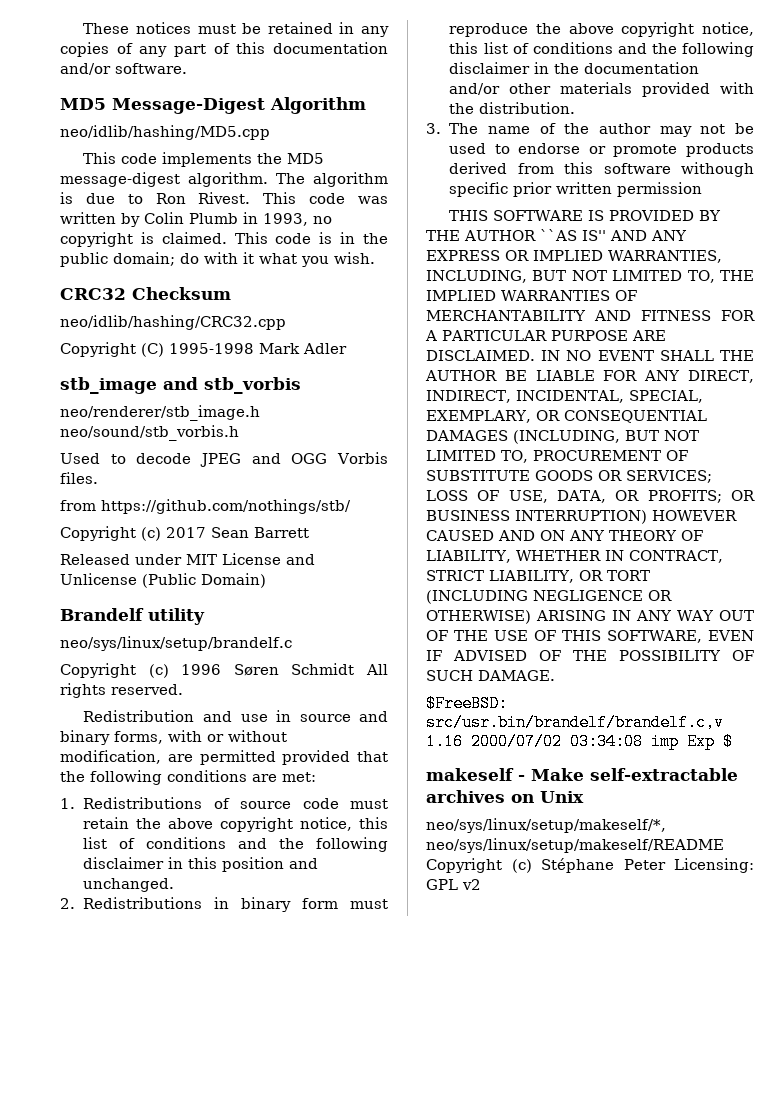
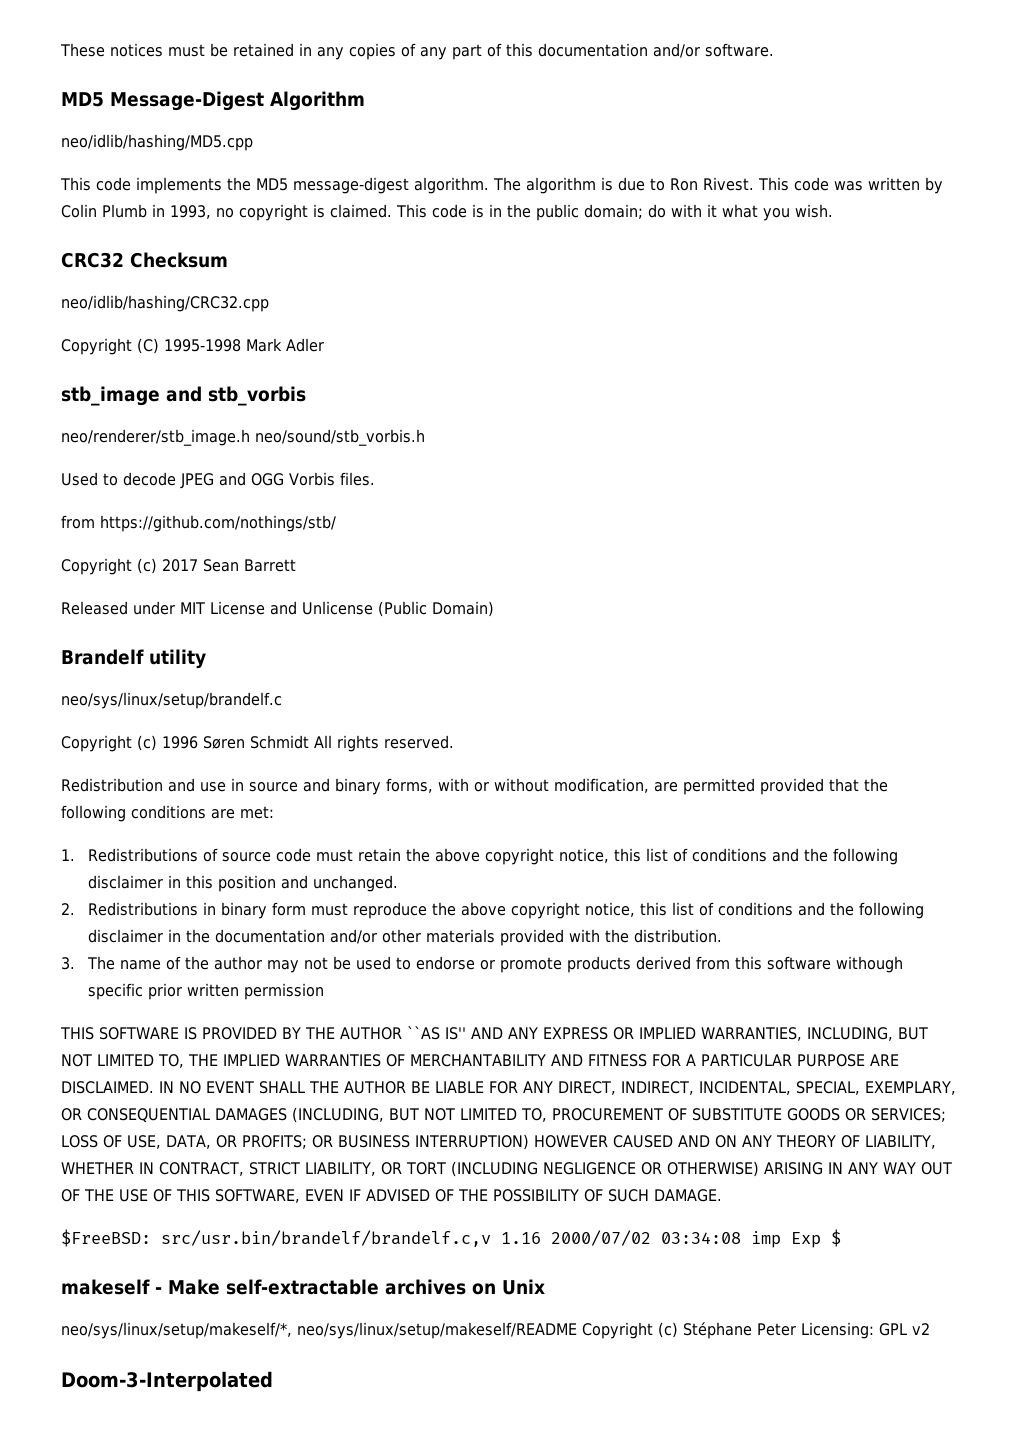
+ Doom-3-Interpolated

